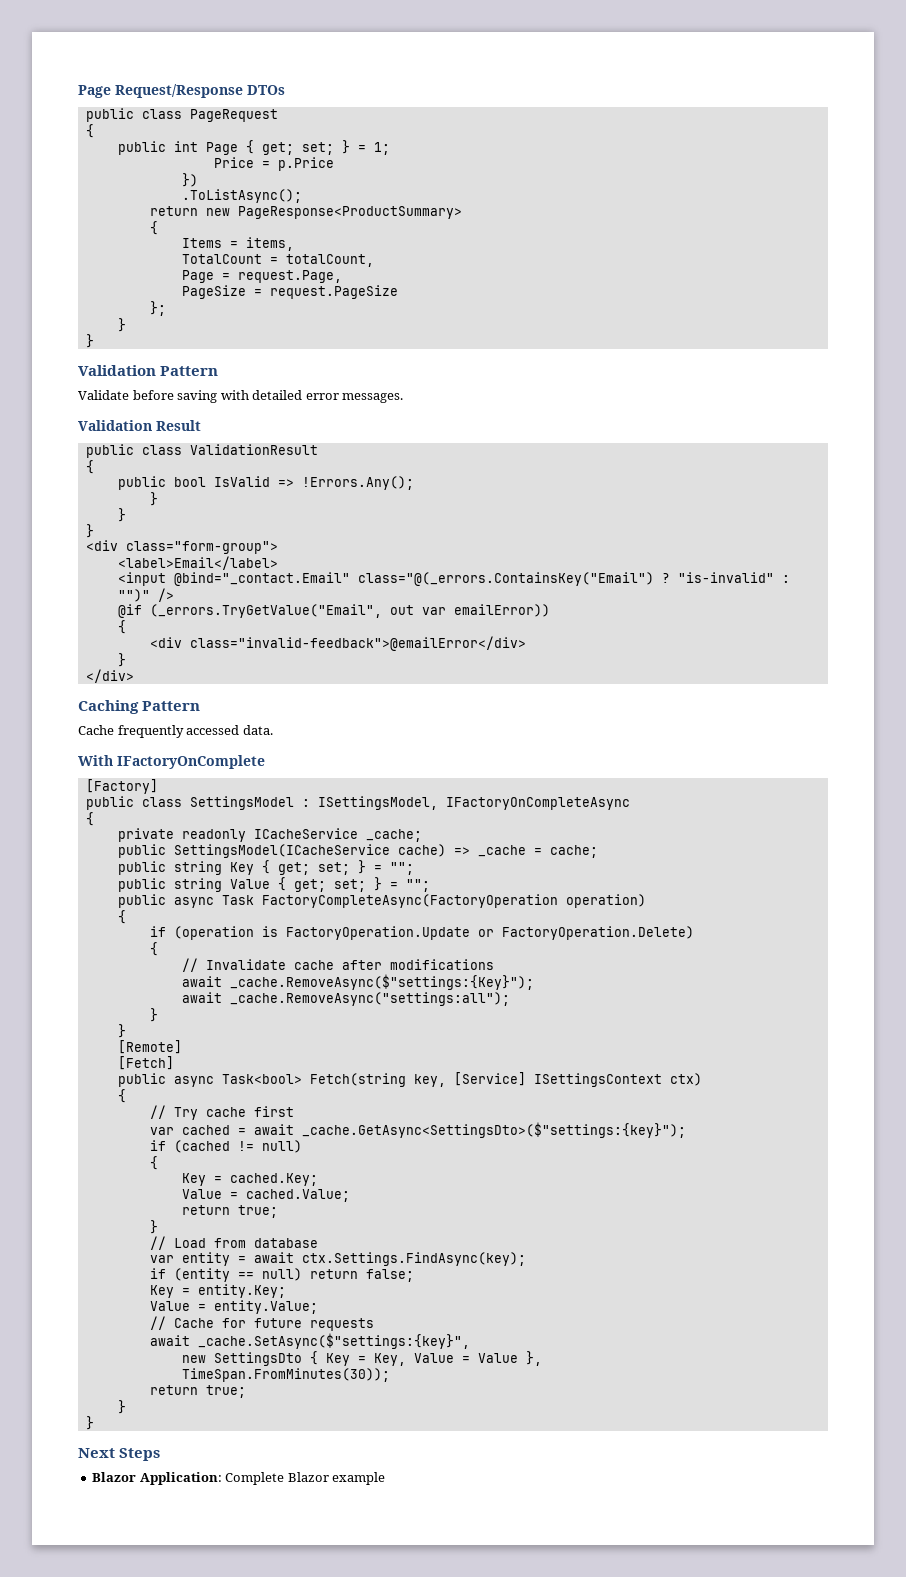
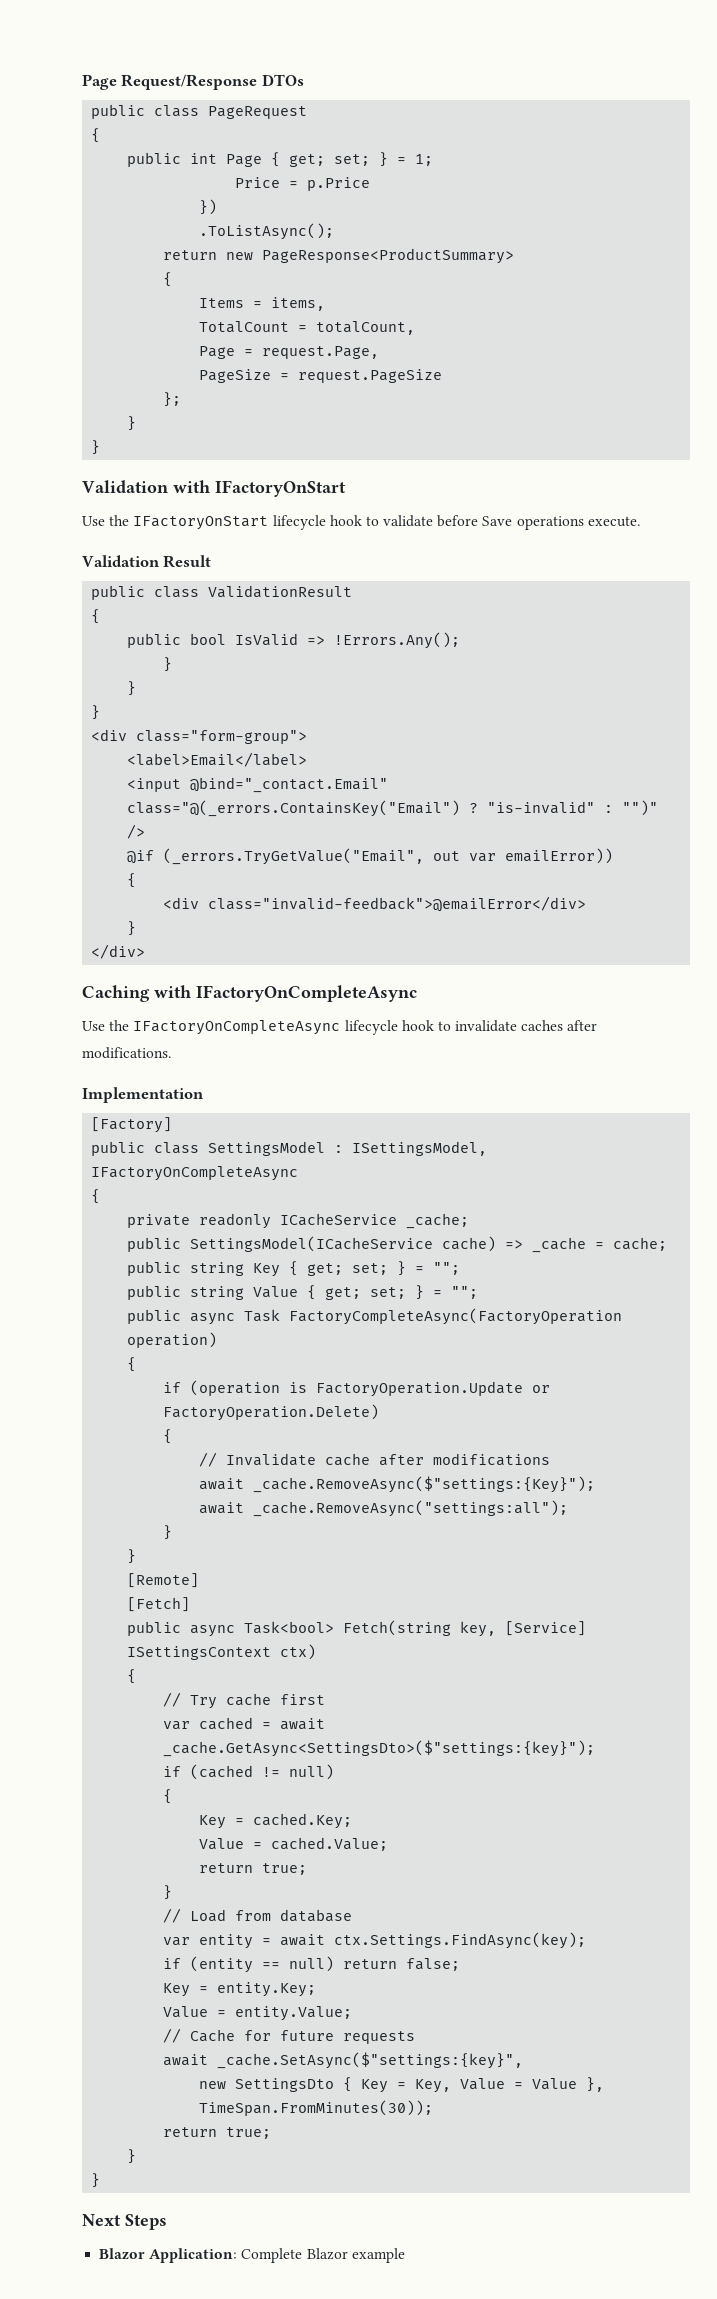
- Validation Pattern
- Validate before saving with detailed error messages.
+ Validation with IFactoryOnStart
+ Use the IFactoryOnStart lifecycle hook to validate before Save operations execute.
- Caching Pattern
- Cache frequently accessed data.
- With IFactoryOnComplete
+ Caching with IFactoryOnCompleteAsync
+ Use the IFactoryOnCompleteAsync lifecycle hook to invalidate caches after modifications.
+ Implementation

